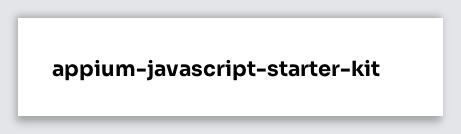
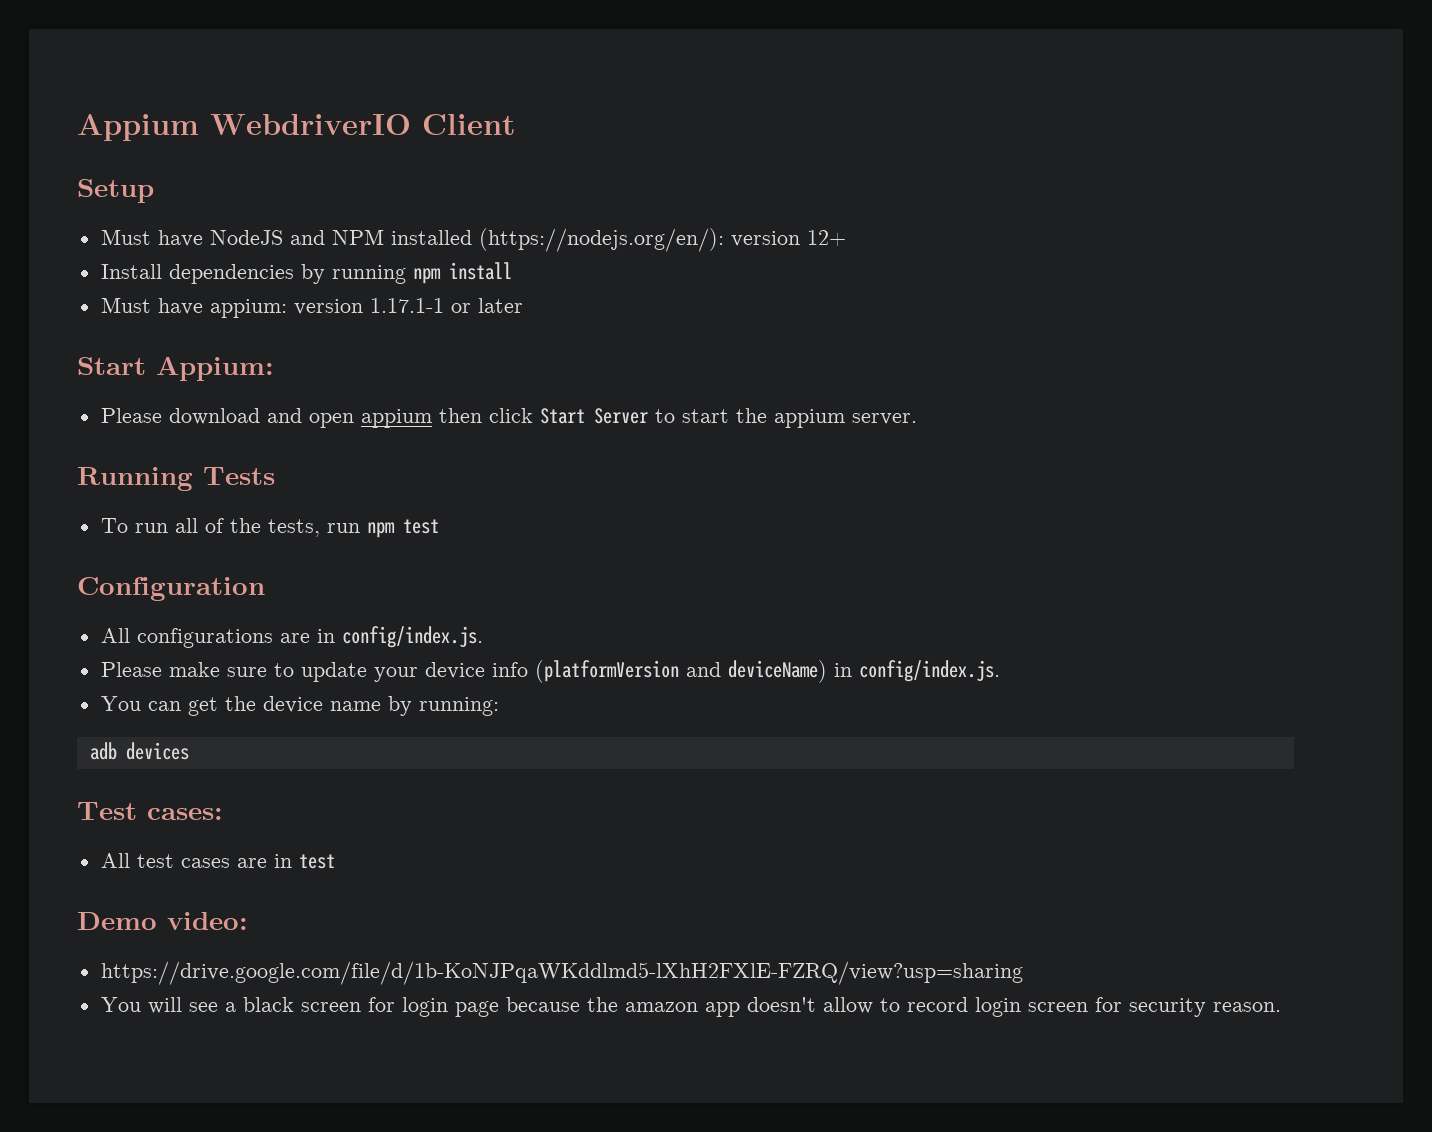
- appium-javascript-starter-kit
+ Appium WebdriverIO Client
+ Setup
+ Must have NodeJS and NPM installed (https://nodejs.org/en/): version 12+
+ Install dependencies by running npm install
+ Must have appium: version 1.17.1-1 or later
+ Start Appium:
+ Please download and open appium then click Start Server to start the appium server.
+ Running Tests
+ To run all of the tests, run npm test
+ Configuration
+ All configurations are in config/index.js.
+ Please make sure to update your device info (platformVersion and deviceName) in config/index.js.
+ You can get the device name by running:
+ adb devices
+ Test cases:
+ All test cases are in test
+ Demo video:
+ https://drive.google.com/file/d/1b-KoNJPqaWKddlmd5-lXhH2FXlE-FZRQ/view?usp=sharing
+ You will see a black screen for login page because the amazon app doesn't allow to record login screen for security reason.

